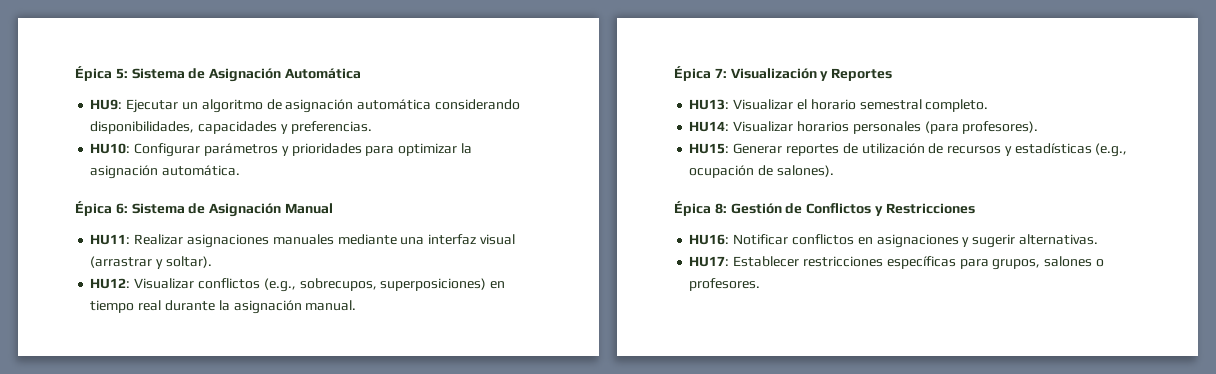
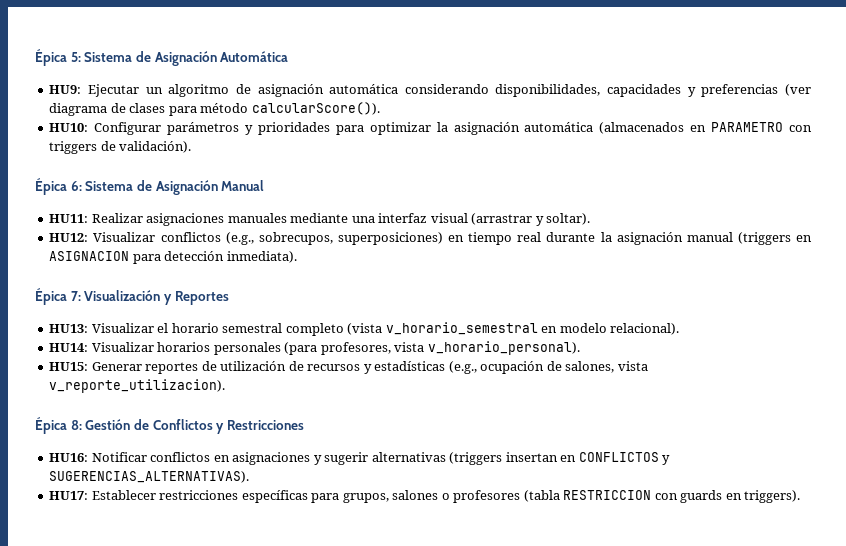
- HU9: Ejecutar un algoritmo de asignación automática considerando disponibilidades, capacidades y preferencias.
+ HU9: Ejecutar un algoritmo de asignación automática considerando disponibilidades, capacidades y preferencias (ver diagrama de clases para método calcularScore()).
- HU10: Configurar parámetros y prioridades para optimizar la asignación automática.
+ HU10: Configurar parámetros y prioridades para optimizar la asignación automática (almacenados en PARAMETRO con triggers de validación).
- HU12: Visualizar conflictos (e.g., sobrecupos, superposiciones) en tiempo real durante la asignación manual.
+ HU12: Visualizar conflictos (e.g., sobrecupos, superposiciones) en tiempo real durante la asignación manual (triggers en ASIGNACION para detección inmediata).
- HU13: Visualizar el horario semestral completo.
+ HU13: Visualizar el horario semestral completo (vista v_horario_semestral en modelo relacional).
- HU14: Visualizar horarios personales (para profesores).
+ HU14: Visualizar horarios personales (para profesores, vista v_horario_personal).
- HU15: Generar reportes de utilización de recursos y estadísticas (e.g., ocupación de salones).
+ HU15: Generar reportes de utilización de recursos y estadísticas (e.g., ocupación de salones, vista v_reporte_utilizacion).
- HU16: Notificar conflictos en asignaciones y sugerir alternativas.
+ HU16: Notificar conflictos en asignaciones y sugerir alternativas (triggers insertan en CONFLICTOS y SUGERENCIAS_ALTERNATIVAS).
- HU17: Establecer restricciones específicas para grupos, salones o profesores.
+ HU17: Establecer restricciones específicas para grupos, salones o profesores (tabla RESTRICCION con guards en triggers).

